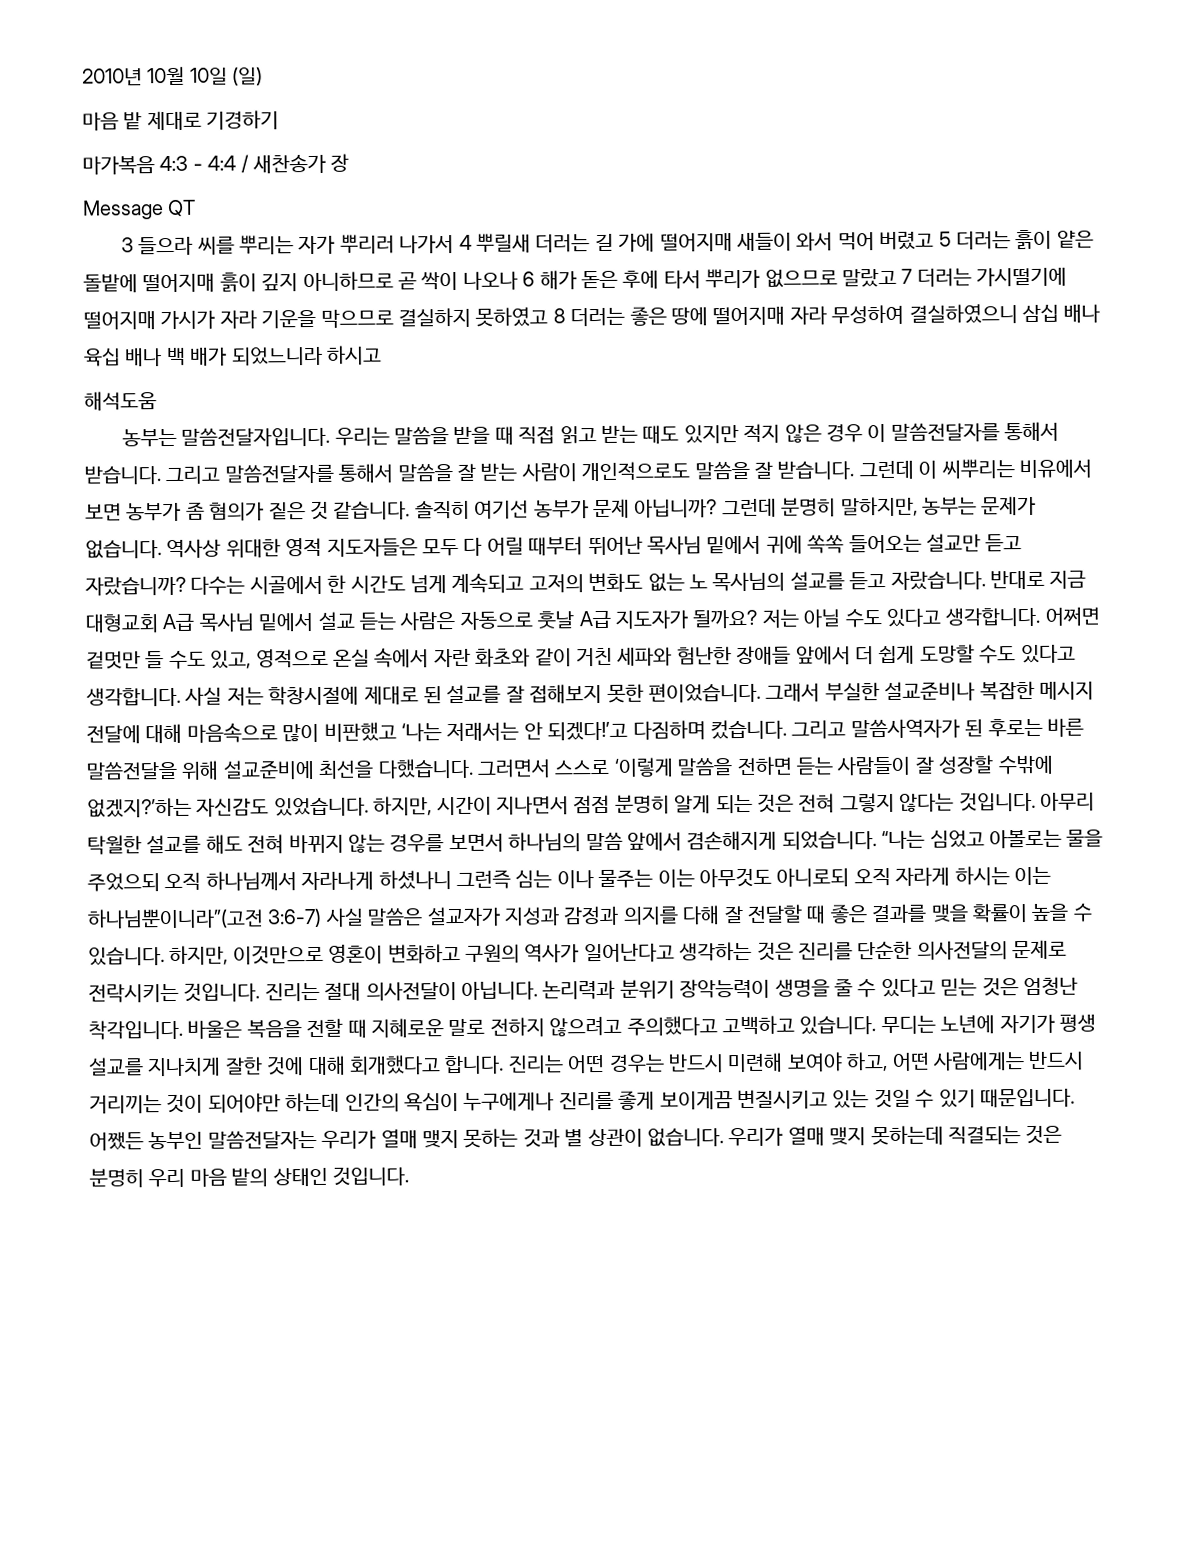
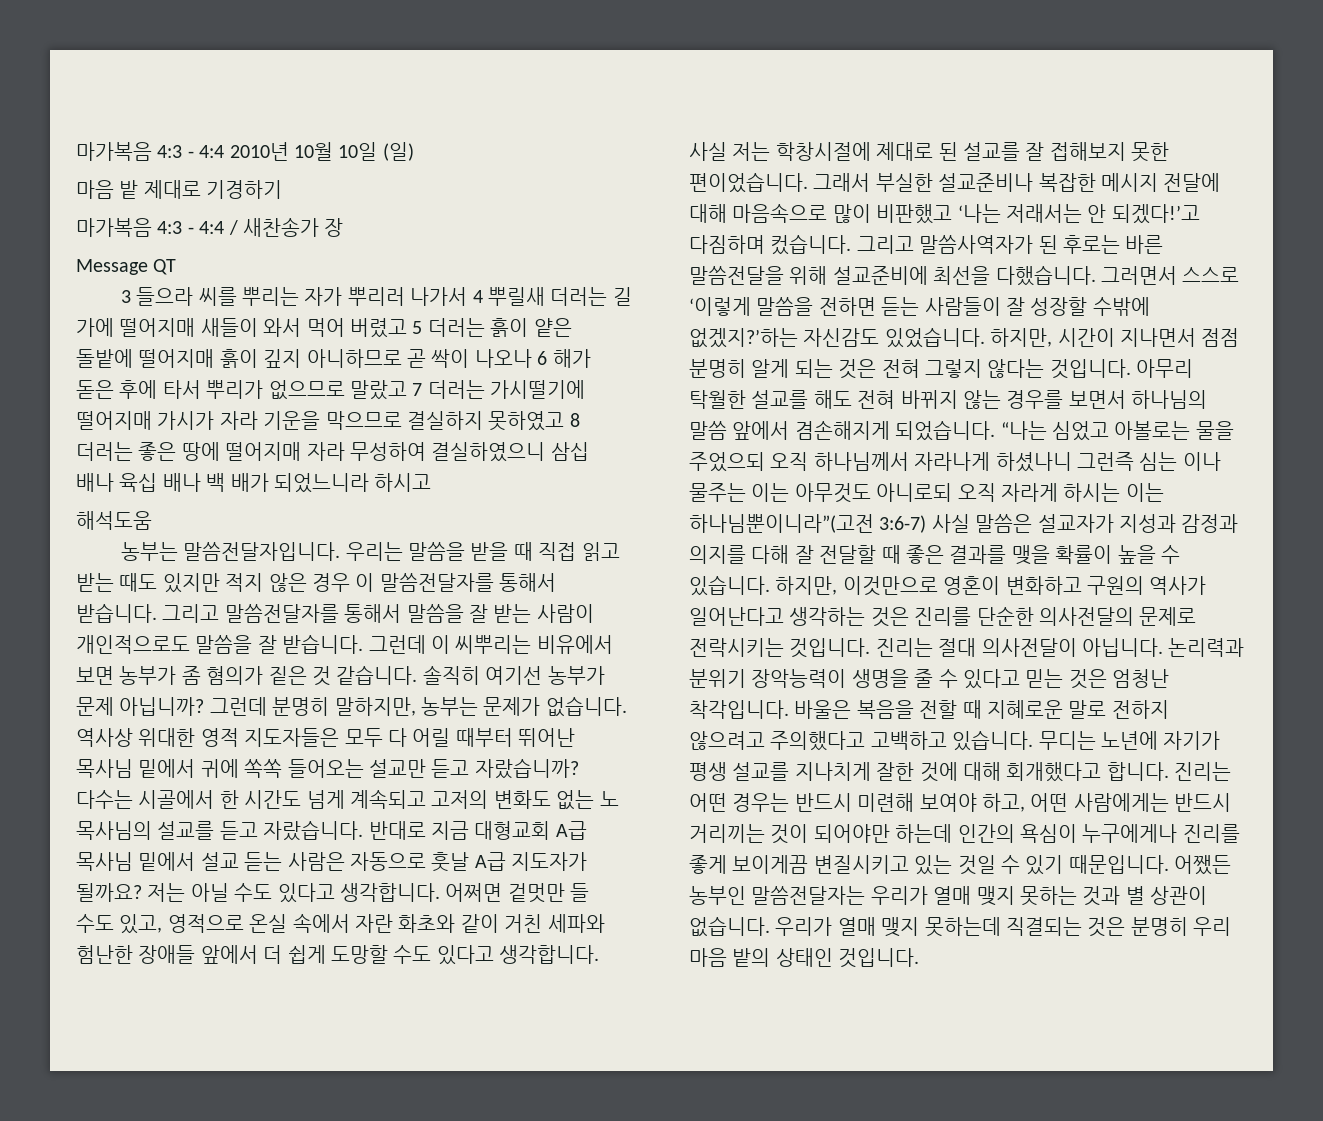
- 2010년 10월 10일 (일)
+ 마가복음 4:3 - 4:4 2010년 10월 10일 (일)

